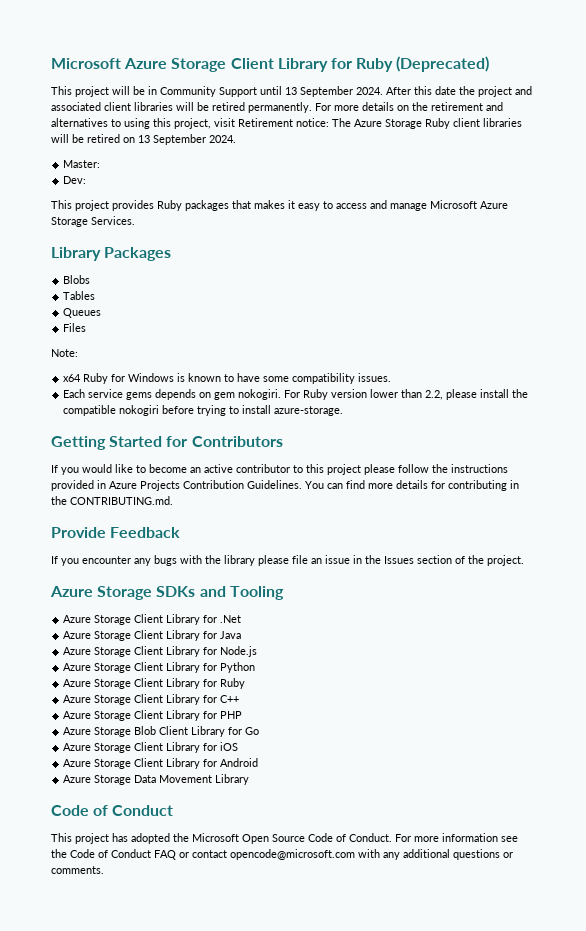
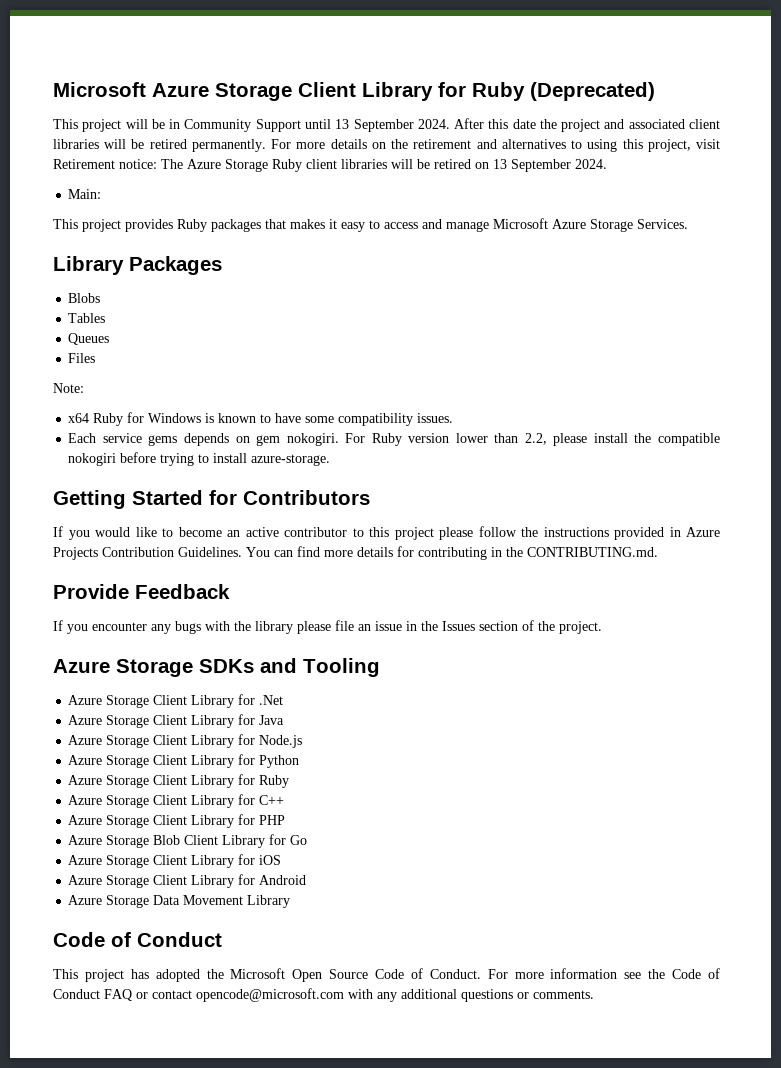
- Master:
- Dev:
+ Main:

